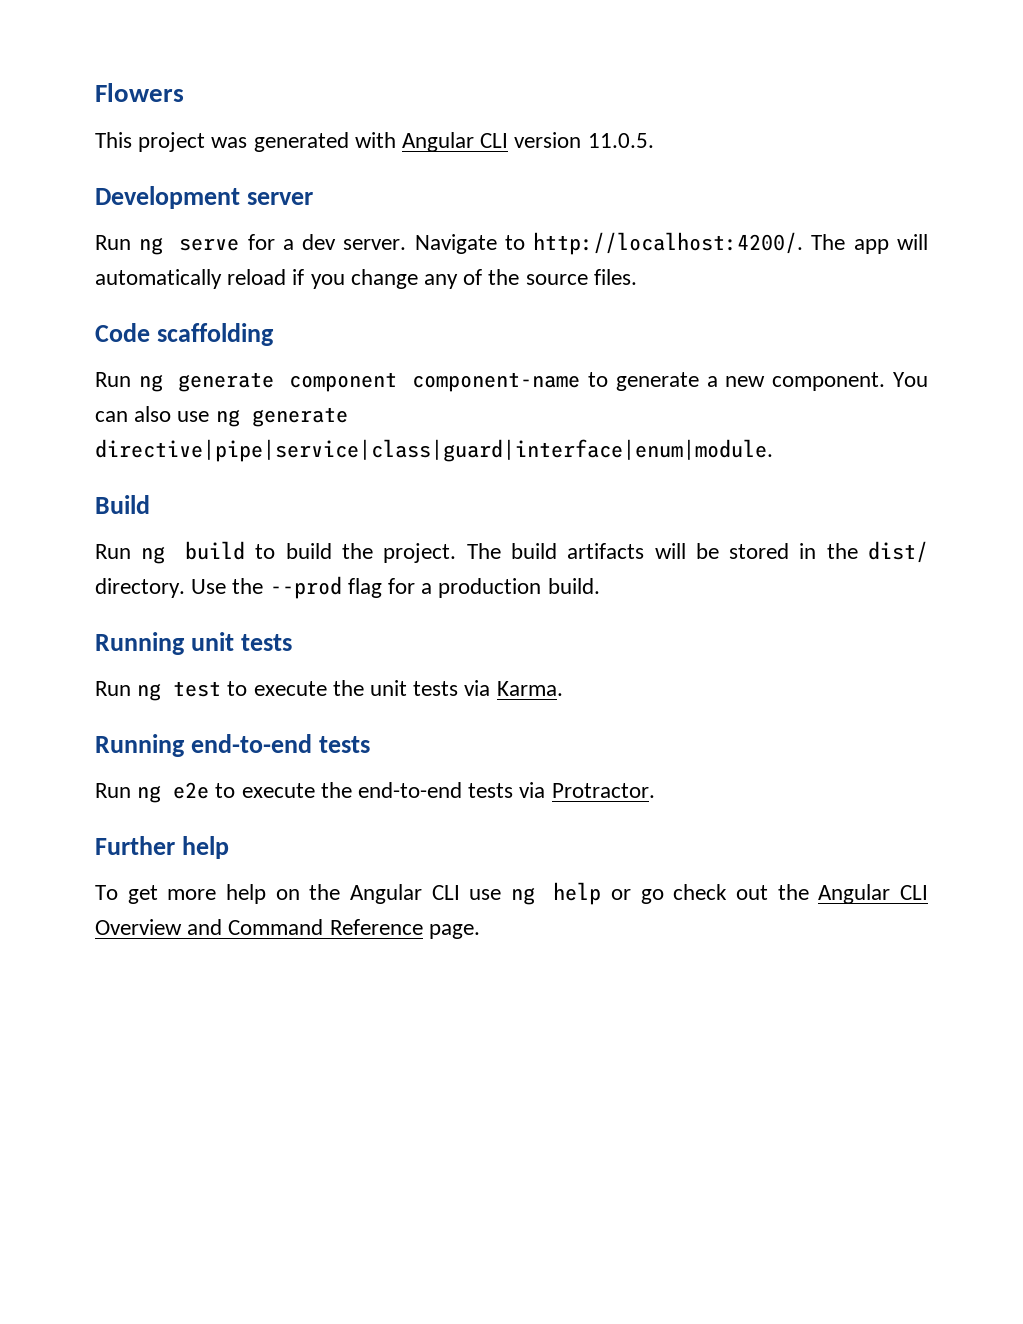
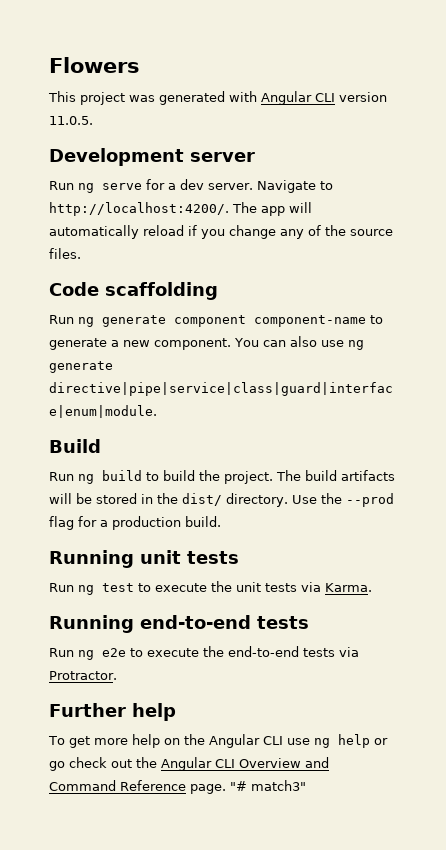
+ "# match3"

